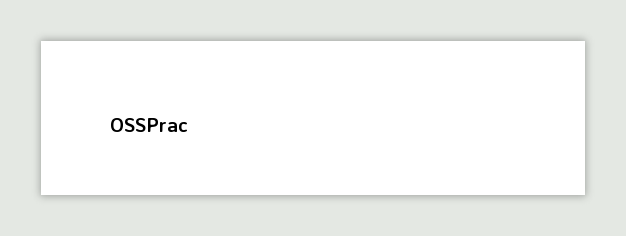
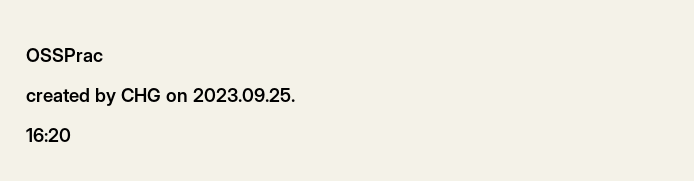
+ created by CHG on 2023.09.25.
+ 16:20

